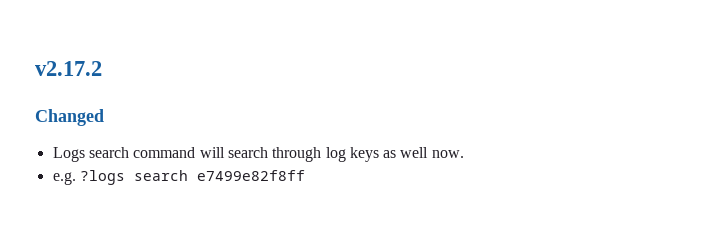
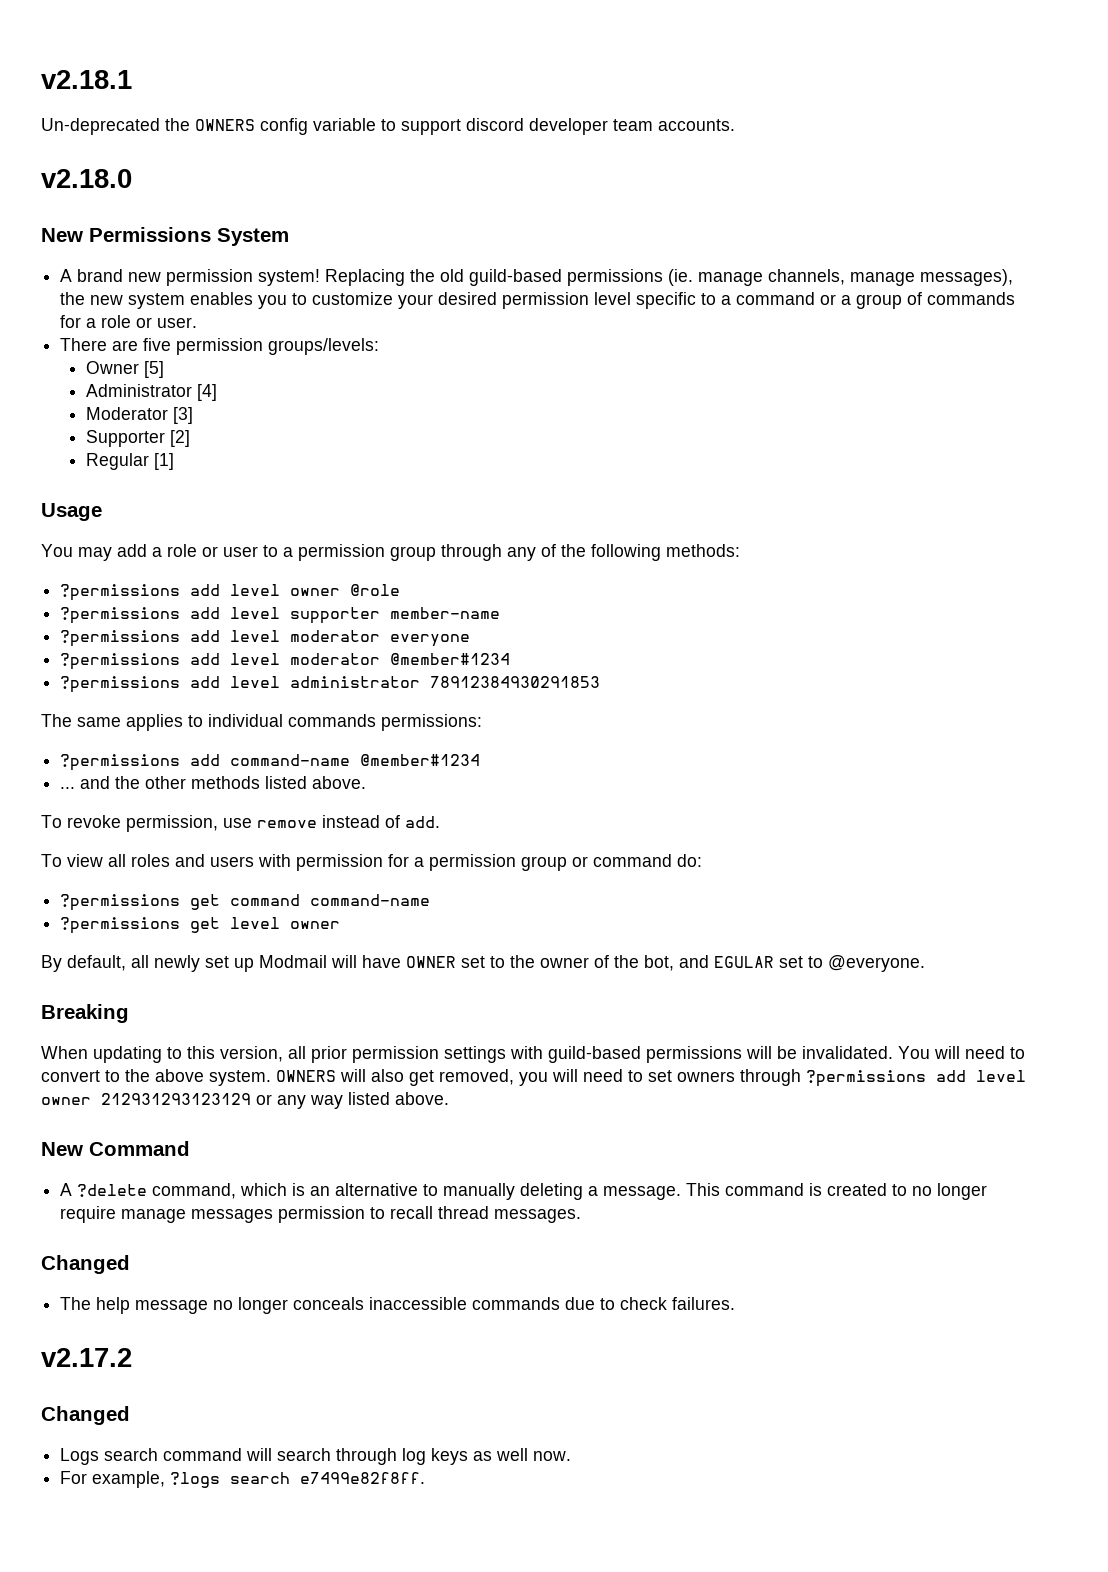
+ v2.18.1
+ Un-deprecated the OWNERS config variable to support discord developer team accounts.
+ v2.18.0
+ New Permissions System
+ A brand new permission system! Replacing the old guild-based permissions (ie. manage channels, manage messages), the new system enables you to customize your desired permission level specific to a command or a group of commands for a role or user.
+ There are five permission groups/levels:
+ Owner [5]
+ Administrator [4]
+ Moderator [3]
+ Supporter [2]
+ Regular [1]
+ Usage
+ You may add a role or user to a permission group through any of the following methods:
+ ?permissions add level owner @role
+ ?permissions add level supporter member-name
+ ?permissions add level moderator everyone
+ ?permissions add level moderator @member#1234
+ ?permissions add level administrator 78912384930291853
+ The same applies to individual commands permissions:
+ ?permissions add command-name @member#1234
+ ... and the other methods listed above.
+ To revoke permission, use remove instead of add.
+ To view all roles and users with permission for a permission group or command do:
+ ?permissions get command command-name
+ ?permissions get level owner
+ By default, all newly set up Modmail will have OWNER set to the owner of the bot, and EGULAR set to @everyone.
+ Breaking
+ When updating to this version, all prior permission settings with guild-based permissions will be invalidated. You will need to convert to the above system. OWNERS will also get removed, you will need to set owners through ?permissions add level owner 212931293123129 or any way listed above.
+ New Command
+ A ?delete command, which is an alternative to manually deleting a message. This command is created to no longer require manage messages permission to recall thread messages.
+ Changed
+ The help message no longer conceals inaccessible commands due to check failures.
- e.g. ?logs search e7499e82f8ff
+ For example, ?logs search e7499e82f8ff.

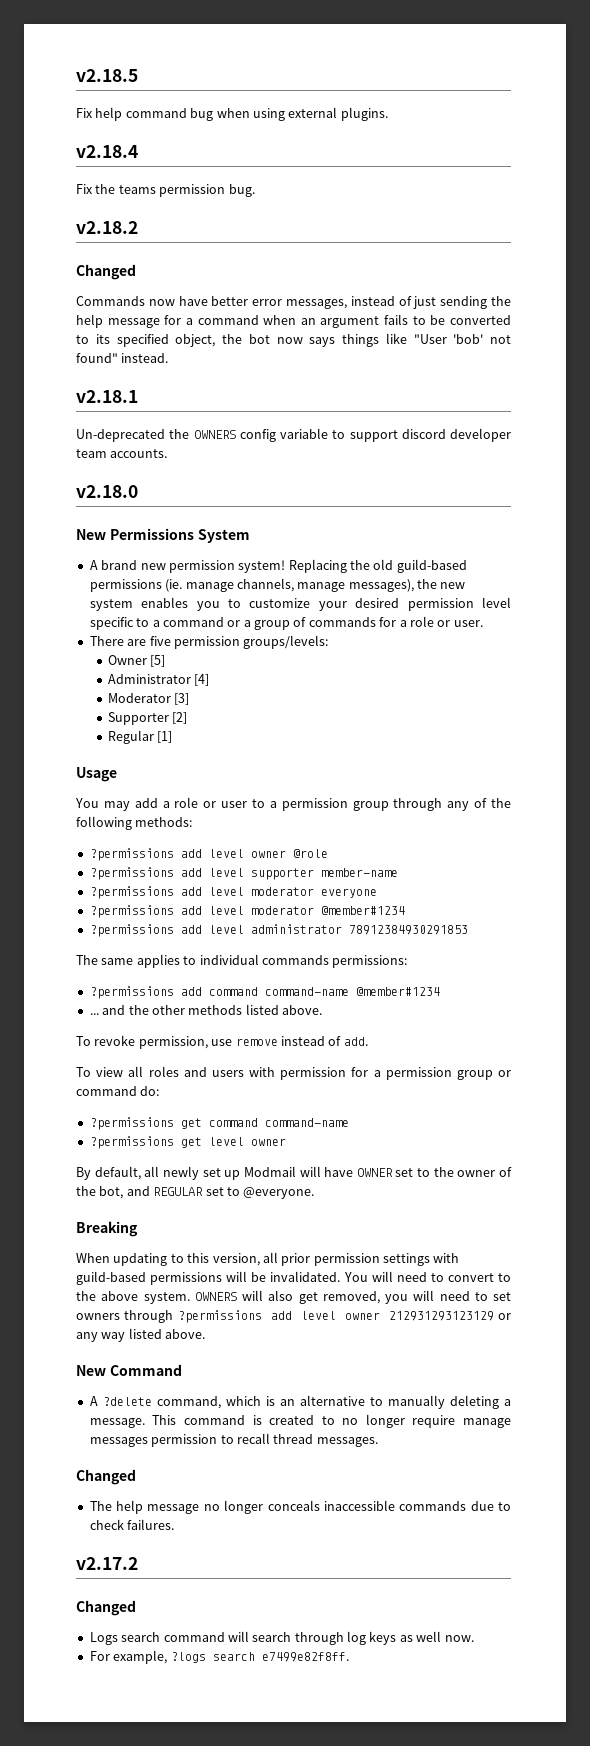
+ v2.18.5
+ Fix help command bug when using external plugins.
+ v2.18.4
+ Fix the teams permission bug.
+ v2.18.2
+ Changed
+ Commands now have better error messages, instead of just sending the help message for a command when an argument fails to be converted to its specified object, the bot now says things like "User 'bob' not found" instead.
- ?permissions add command-name @member#1234
+ ?permissions add command command-name @member#1234
- By default, all newly set up Modmail will have OWNER set to the owner of the bot, and EGULAR set to @everyone.
+ By default, all newly set up Modmail will have OWNER set to the owner of the bot, and REGULAR set to @everyone.

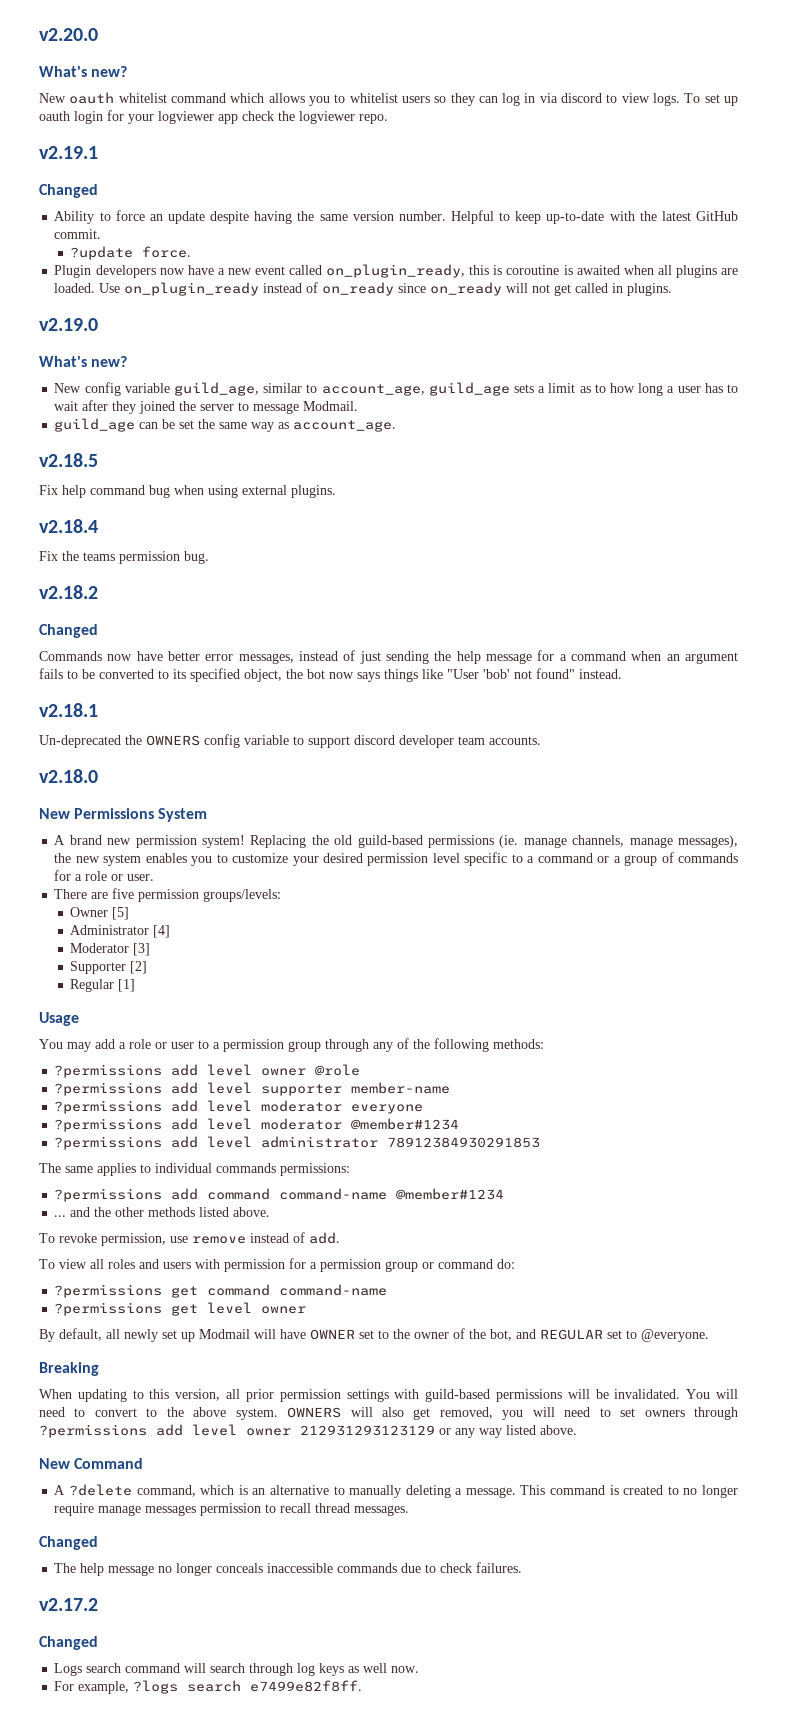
+ v2.20.0
+ What's new?
+ New oauth whitelist command which allows you to whitelist users so they can log in via discord to view logs. To set up oauth login for your logviewer app check the logviewer repo.
+ v2.19.1
+ Changed
+ Ability to force an update despite having the same version number. Helpful to keep up-to-date with the latest GitHub commit.
+ ?update force.
+ Plugin developers now have a new event called on_plugin_ready, this is coroutine is awaited when all plugins are loaded. Use on_plugin_ready instead of on_ready since on_ready will not get called in plugins.
+ v2.19.0
+ What's new?
+ New config variable guild_age, similar to account_age, guild_age sets a limit as to how long a user has to wait after they joined the server to message Modmail.
+ guild_age can be set the same way as account_age.

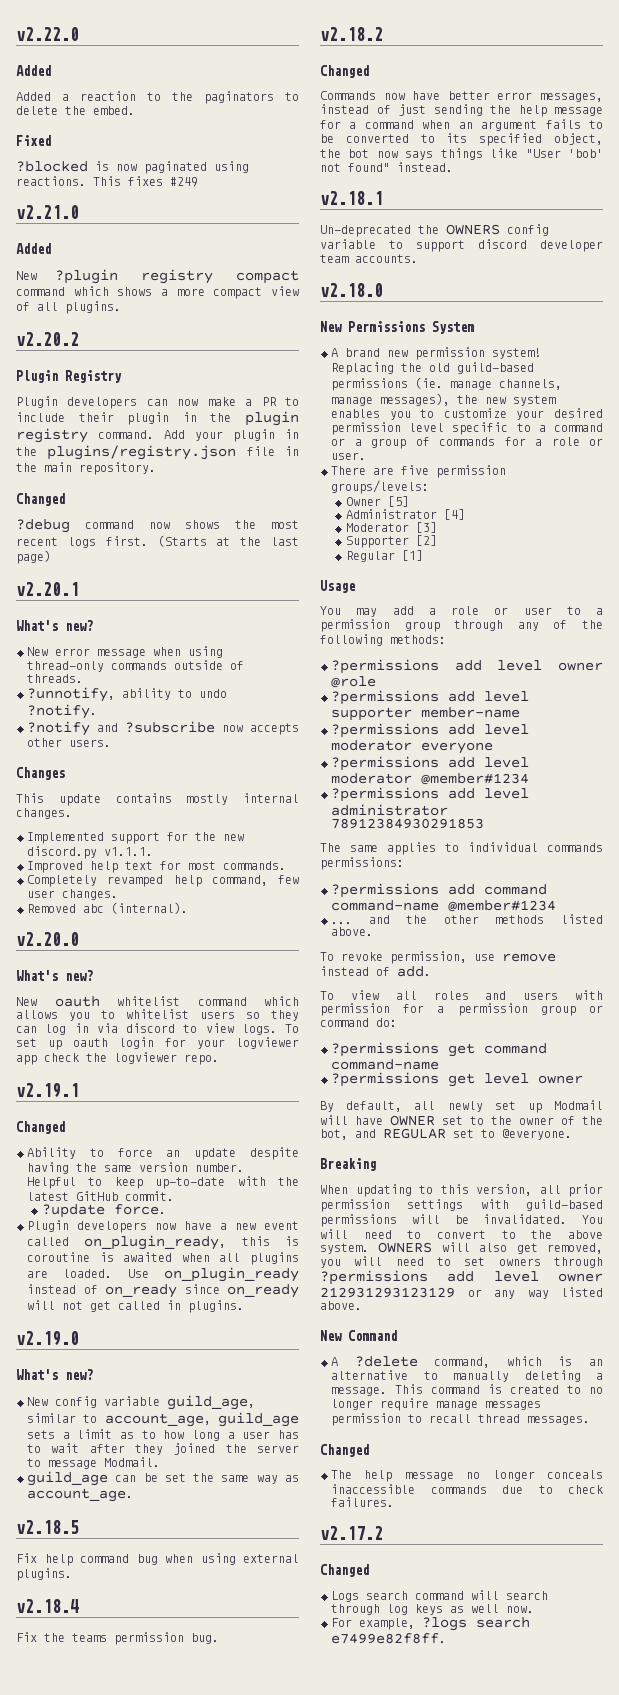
+ v2.22.0
+ Added
+ Added a reaction to the paginators to delete the embed.
+ Fixed
+ ?blocked is now paginated using reactions. This fixes #249
+ v2.21.0
+ Added
+ New ?plugin registry compact command which shows a more compact view of all plugins.
+ v2.20.2
+ Plugin Registry
+ Plugin developers can now make a PR to include their plugin in the plugin registry command. Add your plugin in the plugins/registry.json file in the main repository.
+ Changed
+ ?debug command now shows the most recent logs first. (Starts at the last page)
+ v2.20.1
+ What's new?
+ New error message when using thread-only commands outside of threads.
+ ?unnotify, ability to undo ?notify.
+ ?notify and ?subscribe now accepts other users.
+ Changes
+ This update contains mostly internal changes.
+ Implemented support for the new discord.py v1.1.1.
+ Improved help text for most commands.
+ Completely revamped help command, few user changes.
+ Removed abc (internal).

